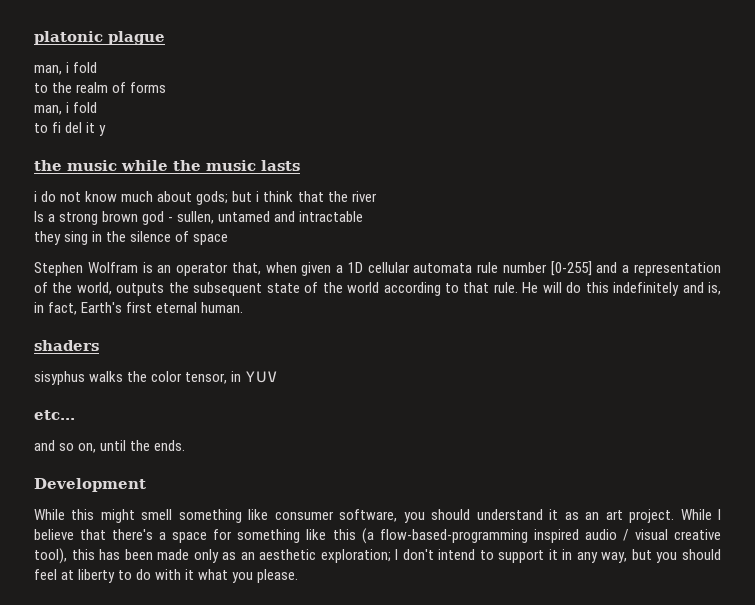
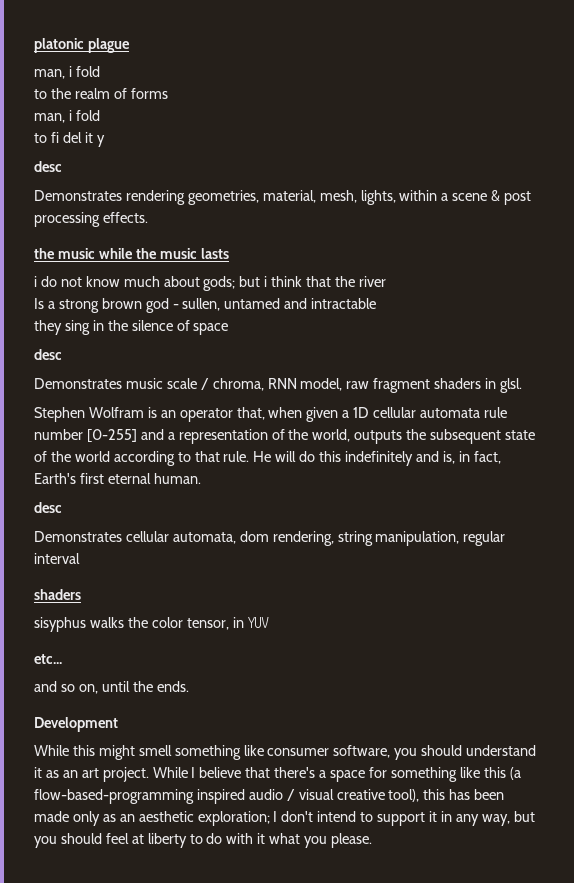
  to fi del it y
+ desc
+ Demonstrates rendering geometries, material, mesh, lights, within a scene & post processing effects.
  they sing in the silence of space
+ desc
+ Demonstrates music scale / chroma, RNN model, raw fragment shaders in glsl.
  He will do this indefinitely and is, in fact, Earth's first eternal human.
+ desc
+ Demonstrates cellular automata, dom rendering, string manipulation, regular interval

